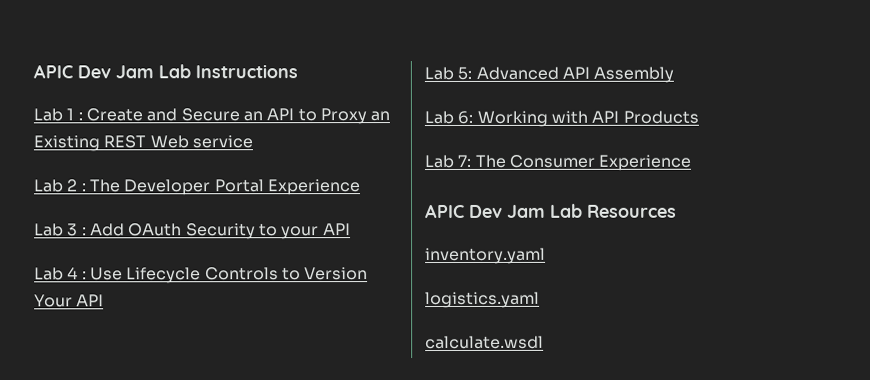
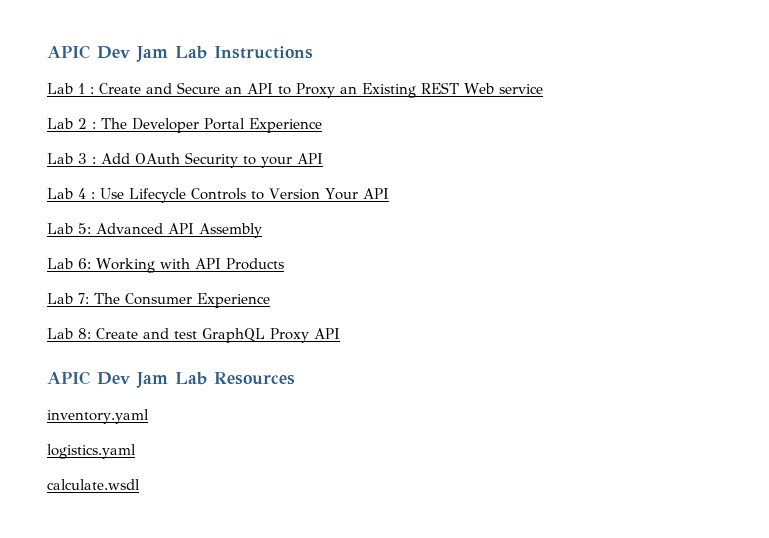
+ Lab 8: Create and test GraphQL Proxy API

